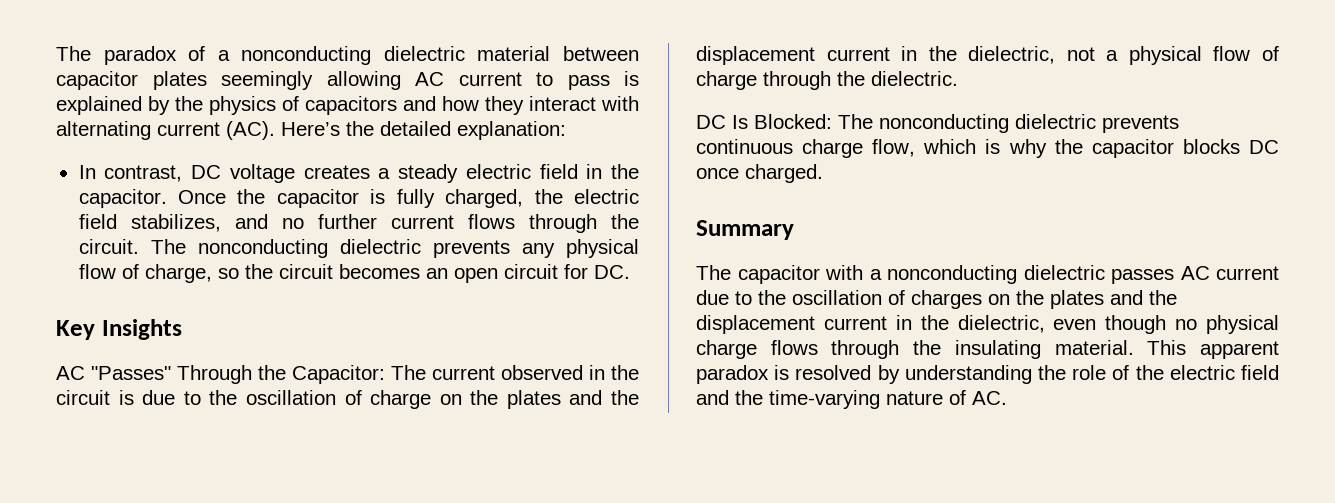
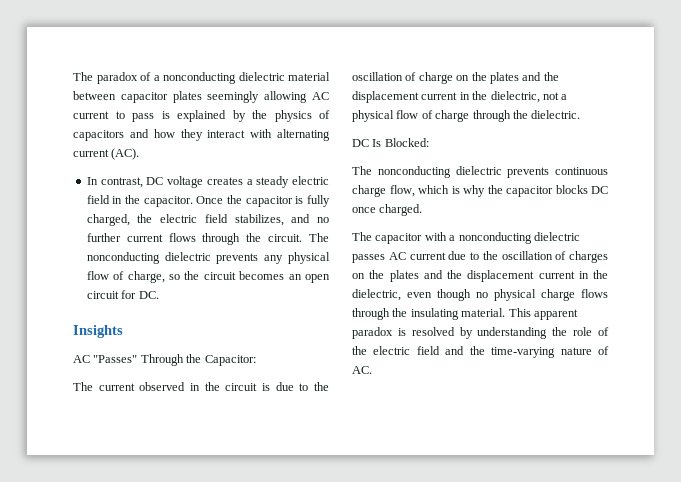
- The paradox of a nonconducting dielectric material between capacitor plates seemingly allowing AC current to pass is explained by the physics of capacitors and how they interact with alternating current (AC). Here’s the detailed explanation:
+ The paradox of a nonconducting dielectric material between capacitor plates seemingly allowing AC current to pass is explained by the physics of capacitors and how they interact with alternating current (AC).
- Key Insights
+ Insights
- AC "Passes" Through the Capacitor: The current observed in the circuit is due to the oscillation of charge on the plates and the displacement current in the dielectric, not a physical flow of charge through the dielectric.
+ AC "Passes" Through the Capacitor:
+ The current observed in the circuit is due to the oscillation of charge on the plates and the displacement current in the dielectric, not a physical flow of charge through the dielectric.
- DC Is Blocked: The nonconducting dielectric prevents continuous charge flow, which is why the capacitor blocks DC once charged.
+ DC Is Blocked:
+ The nonconducting dielectric prevents continuous charge flow, which is why the capacitor blocks DC once charged.
- Summary

